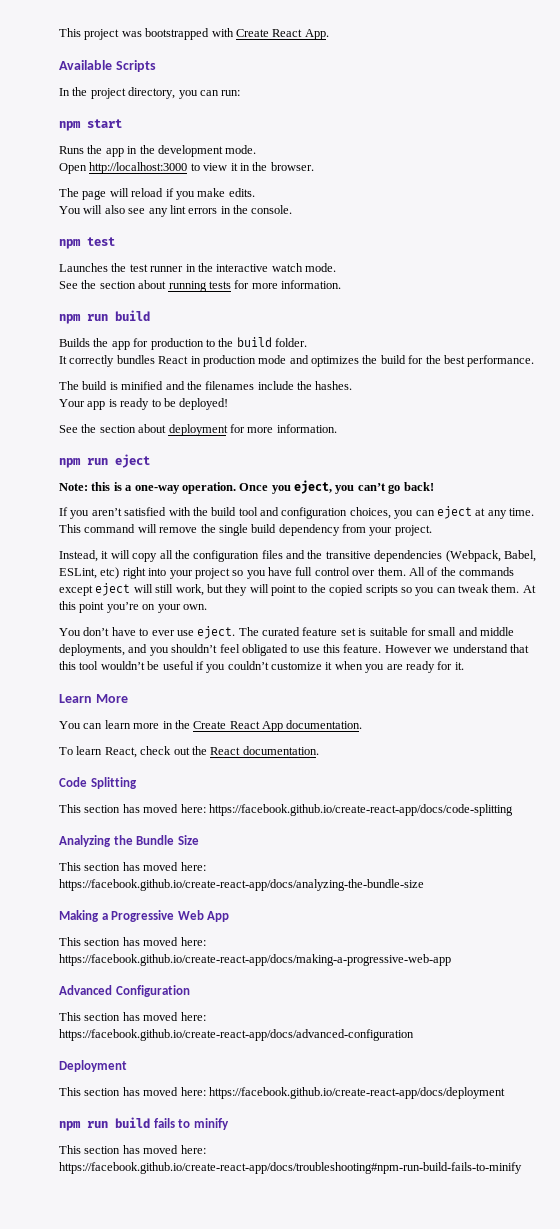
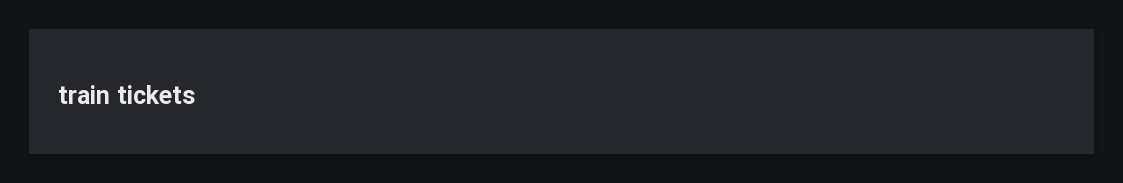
- This project was bootstrapped with Create React App.
- Available Scripts
- In the project directory, you can run:
- npm start
- Runs the app in the development mode.
- Open http://localhost:3000 to view it in the browser.
- The page will reload if you make edits.
- You will also see any lint errors in the console.
- npm test
- Launches the test runner in the interactive watch mode.
- See the section about running tests for more information.
- npm run build
- Builds the app for production to the build folder.
- It correctly bundles React in production mode and optimizes the build for the best performance.
- The build is minified and the filenames include the hashes.
- Your app is ready to be deployed!
- See the section about deployment for more information.
- npm run eject
- Note: this is a one-way operation. Once you eject, you can’t go back!
- If you aren’t satisfied with the build tool and configuration choices, you can eject at any time. This command will remove the single build dependency from your project.
- Instead, it will copy all the configuration files and the transitive dependencies (Webpack, Babel, ESLint, etc) right into your project so you have full control over them. All of the commands except eject will still work, but they will point to the copied scripts so you can tweak them. At this point you’re on your own.
- You don’t have to ever use eject. The curated feature set is suitable for small and middle deployments, and you shouldn’t feel obligated to use this feature. However we understand that this tool wouldn’t be useful if you couldn’t customize it when you are ready for it.
- Learn More
- You can learn more in the Create React App documentation.
- To learn React, check out the React documentation.
- Code Splitting
- This section has moved here: https://facebook.github.io/create-react-app/docs/code-splitting
- Analyzing the Bundle Size
- This section has moved here: https://facebook.github.io/create-react-app/docs/analyzing-the-bundle-size
- Making a Progressive Web App
- This section has moved here: https://facebook.github.io/create-react-app/docs/making-a-progressive-web-app
- Advanced Configuration
- This section has moved here: https://facebook.github.io/create-react-app/docs/advanced-configuration
- Deployment
- This section has moved here: https://facebook.github.io/create-react-app/docs/deployment
- npm run build fails to minify
- This section has moved here: https://facebook.github.io/create-react-app/docs/troubleshooting#npm-run-build-fails-to-minify
+ train tickets

